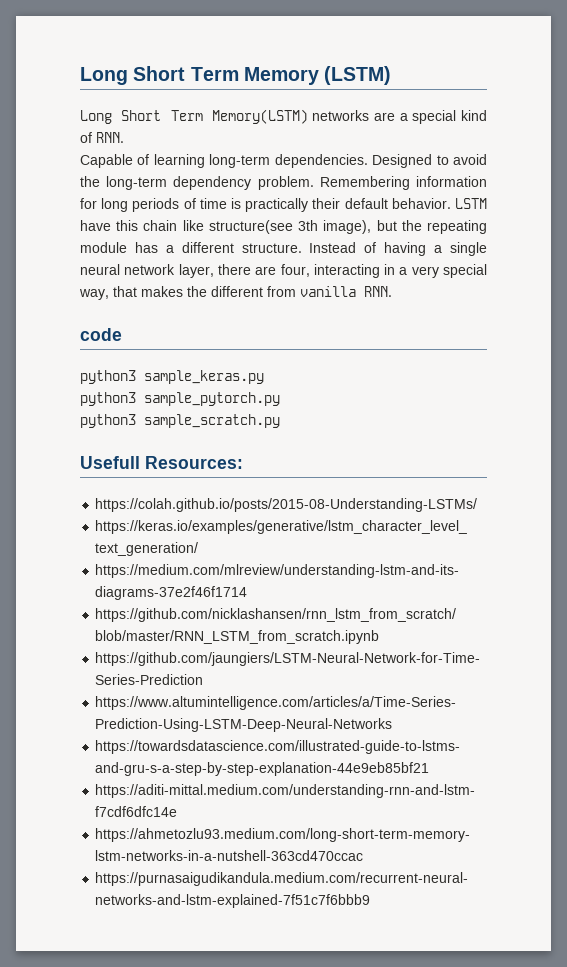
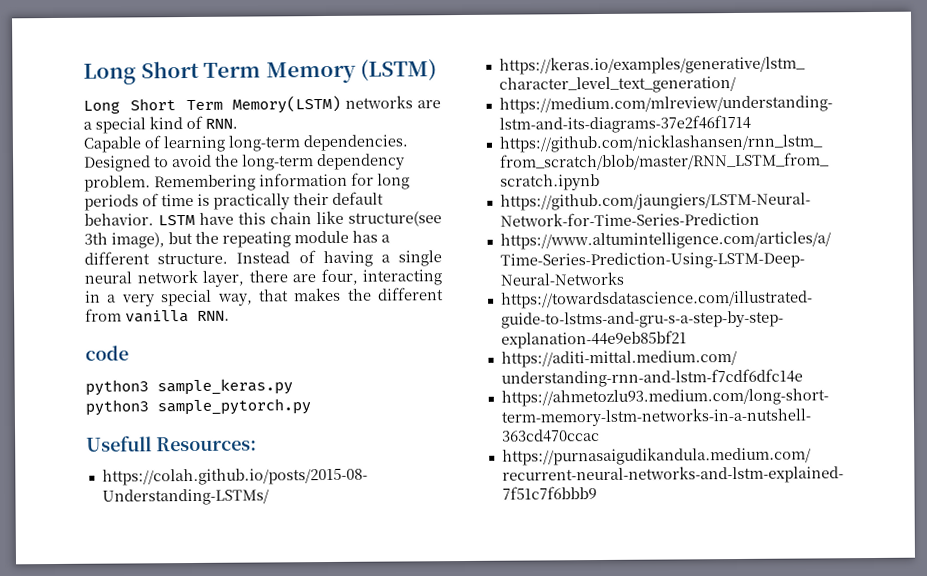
- python3 sample_scratch.py

